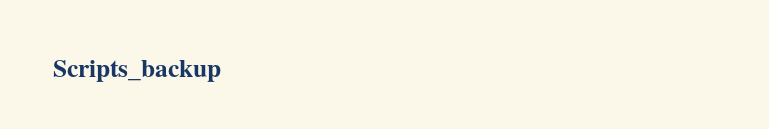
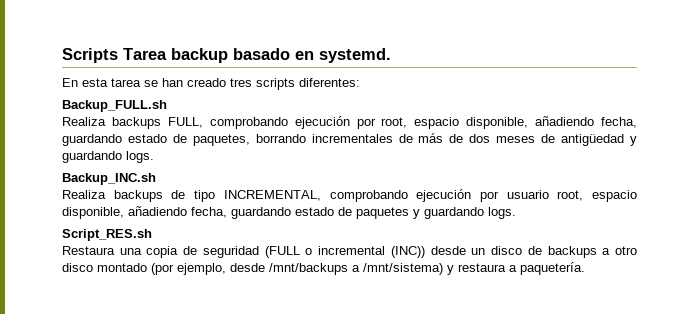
- Scripts_backup
+ Scripts Tarea backup basado en systemd.
+ En esta tarea se han creado tres scripts diferentes:
+ Backup_FULL.sh
+ Realiza backups FULL, comprobando ejecución por root, espacio disponible, añadiendo fecha, guardando estado de paquetes, borrando incrementales de más de dos meses de antigüedad y guardando logs.
+ Backup_INC.sh
+ Realiza backups de tipo INCREMENTAL, comprobando ejecución por usuario root, espacio disponible, añadiendo fecha, guardando estado de paquetes y guardando logs.
+ Script_RES.sh
+ Restaura una copia de seguridad (FULL o incremental (INC)) desde un disco de backups a otro disco montado (por ejemplo, desde /mnt/backups a /mnt/sistema) y restaura a paquetería.

